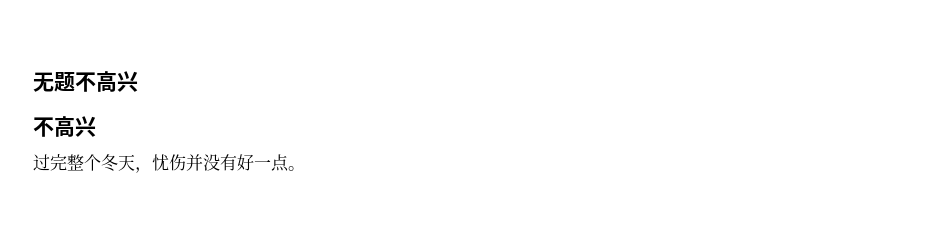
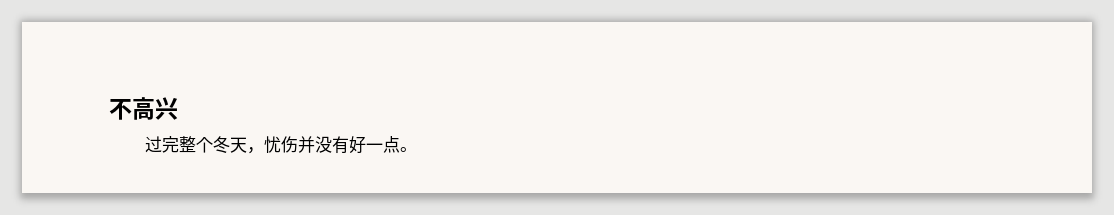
- 无题不高兴

